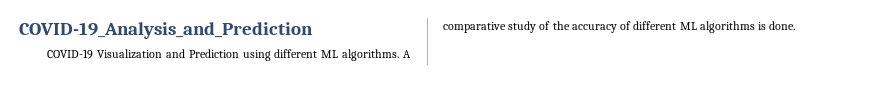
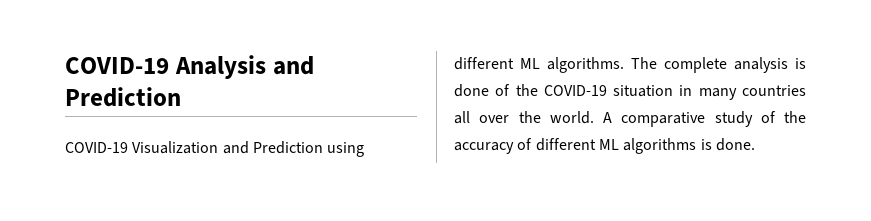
- COVID-19_Analysis_and_Prediction
+ COVID-19 Analysis and Prediction
+ The complete analysis is done of the COVID-19 situation in many countries all over the world.

